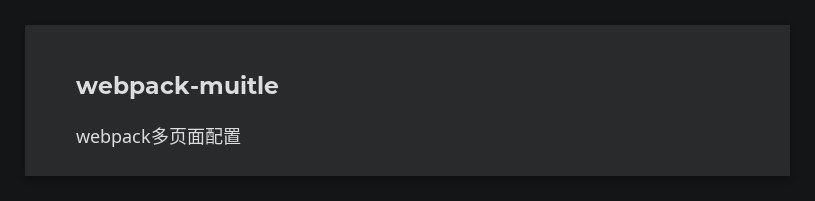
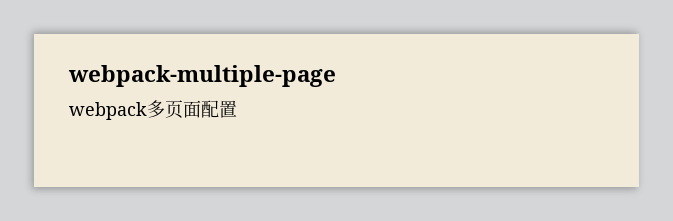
- webpack-muitle
+ webpack-multiple-page

